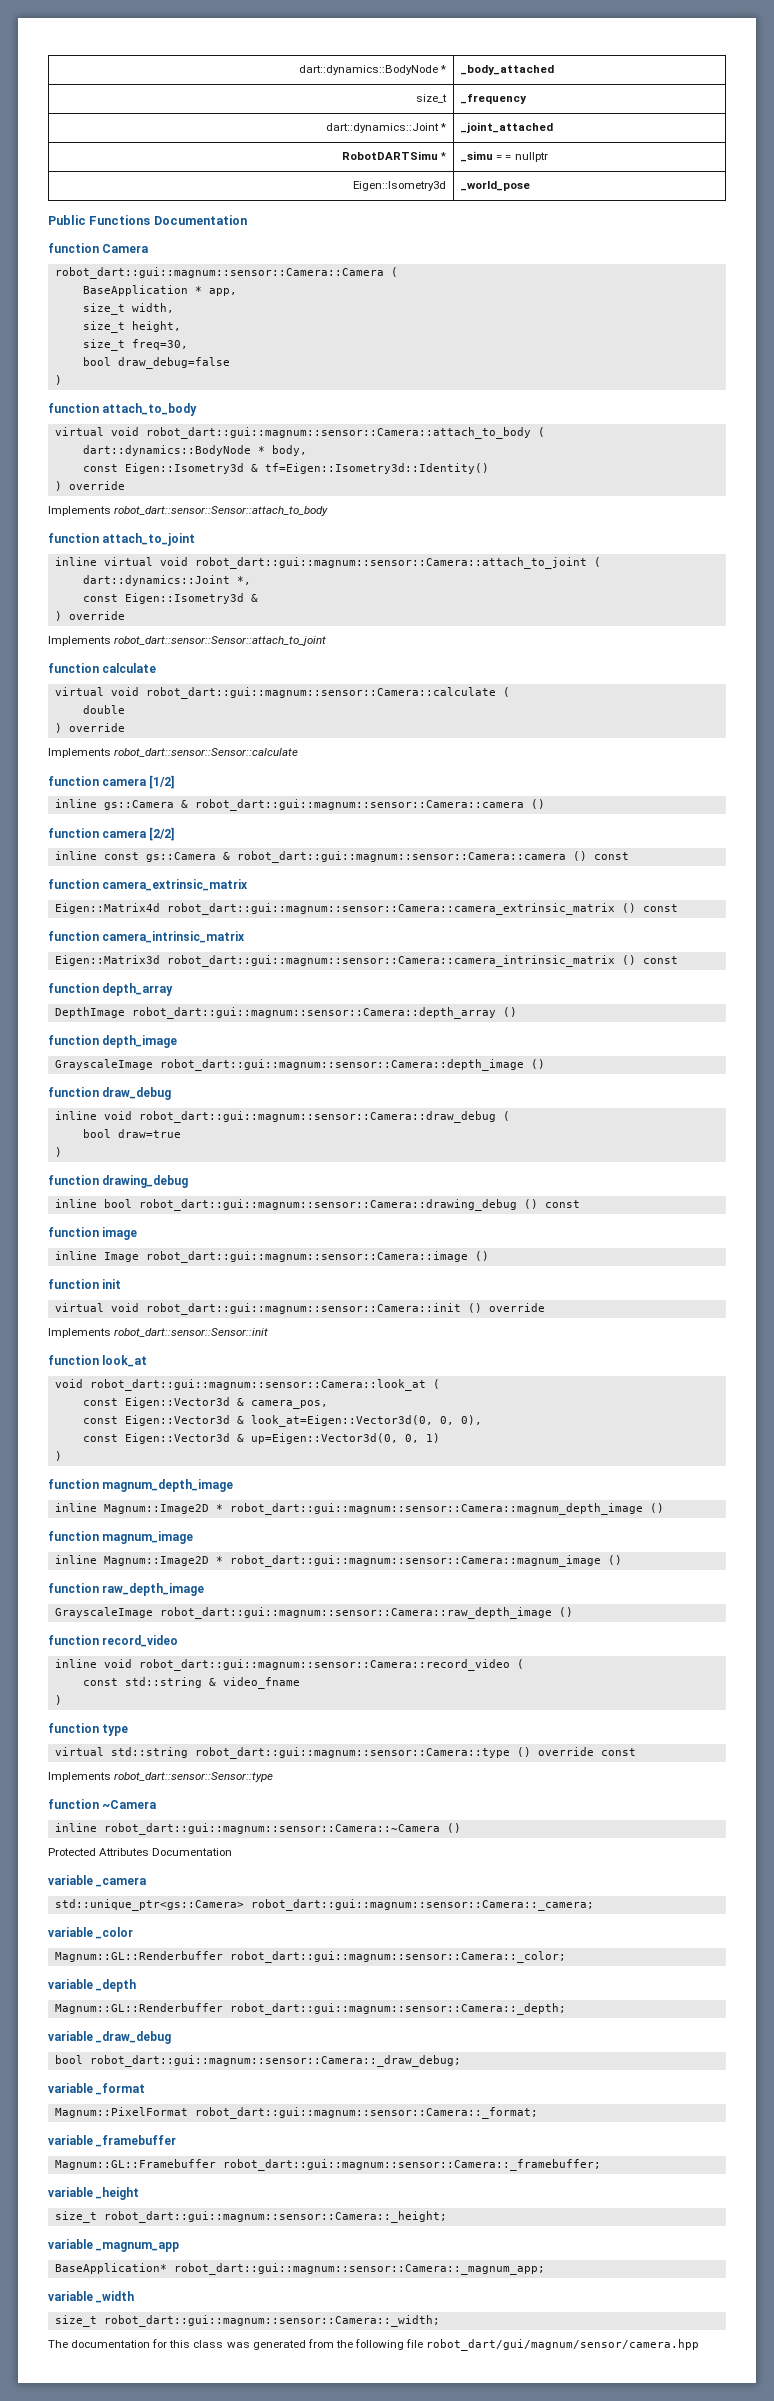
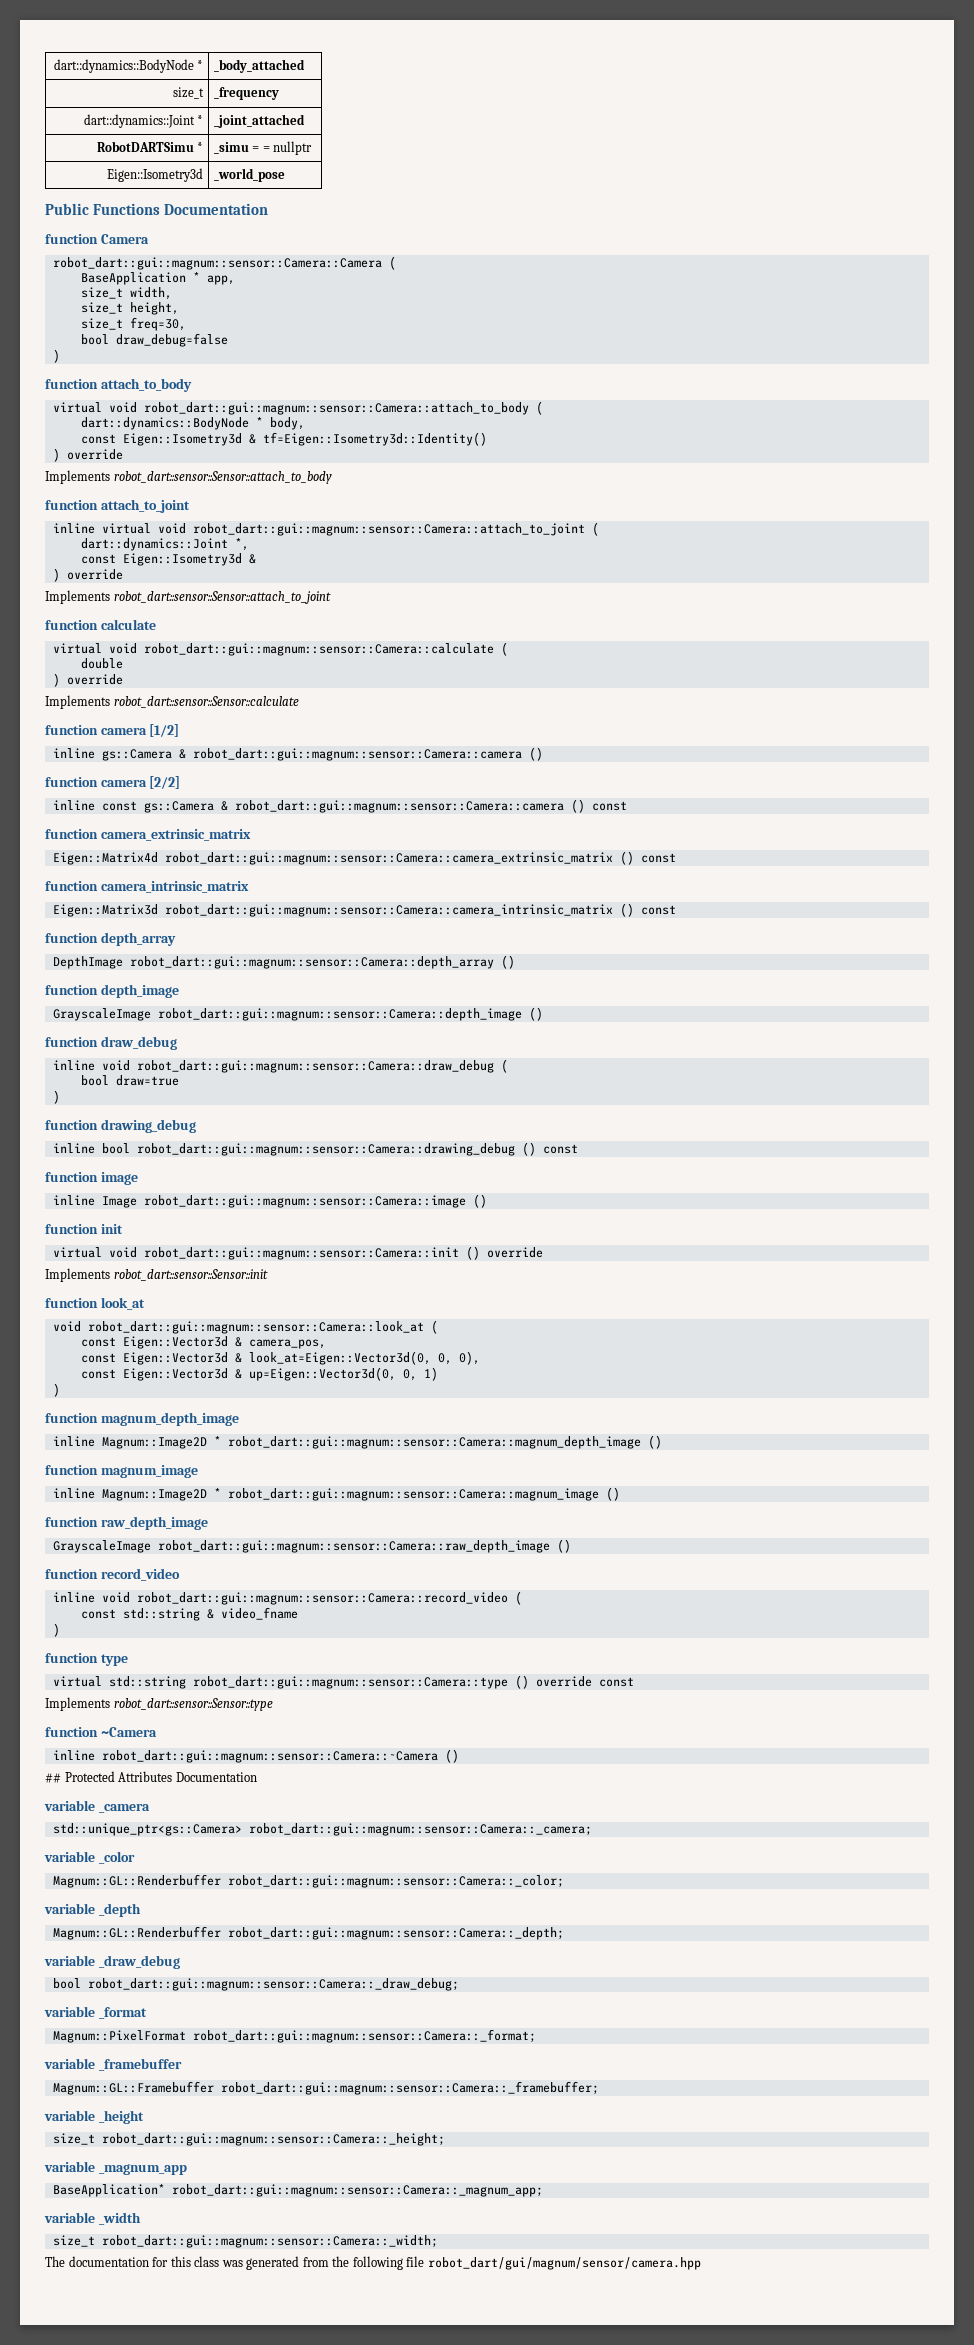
- Protected Attributes Documentation
+ ## Protected Attributes Documentation

